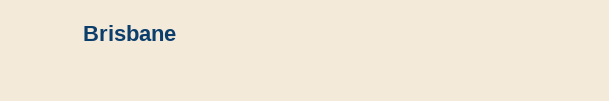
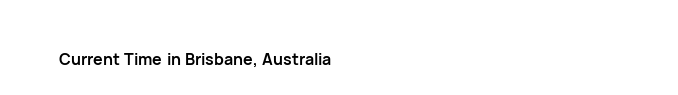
- Brisbane
+ Current Time in Brisbane, Australia

